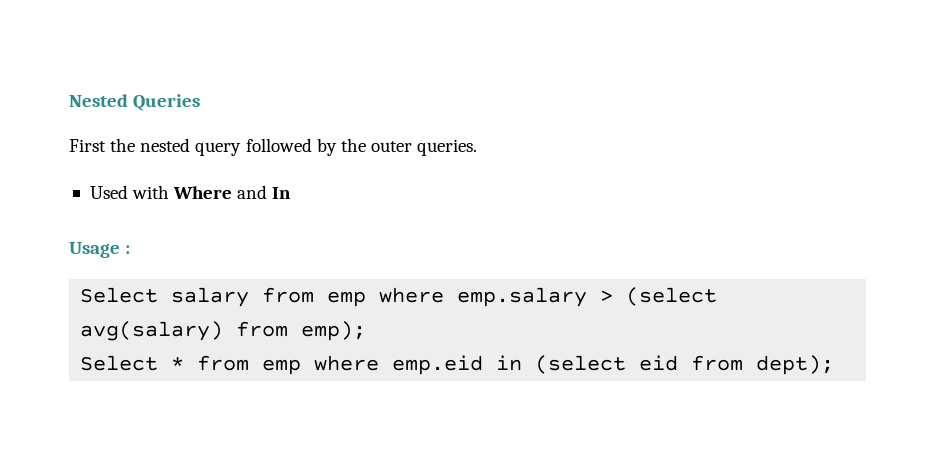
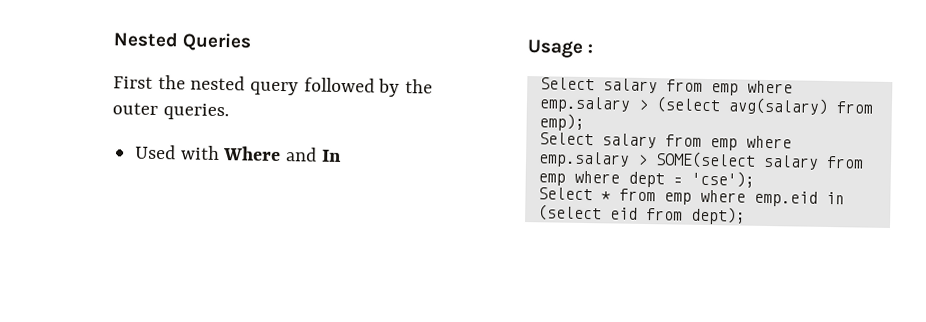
+ Select salary from emp where emp.salary > SOME(select salary from emp where dept = 'cse');

